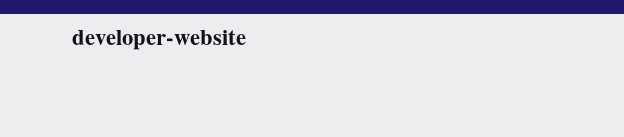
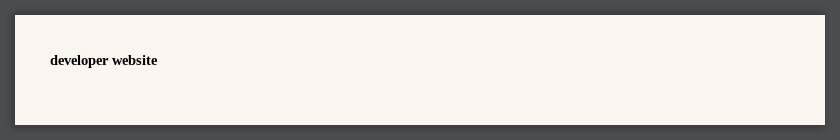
- developer-website
+ developer website

